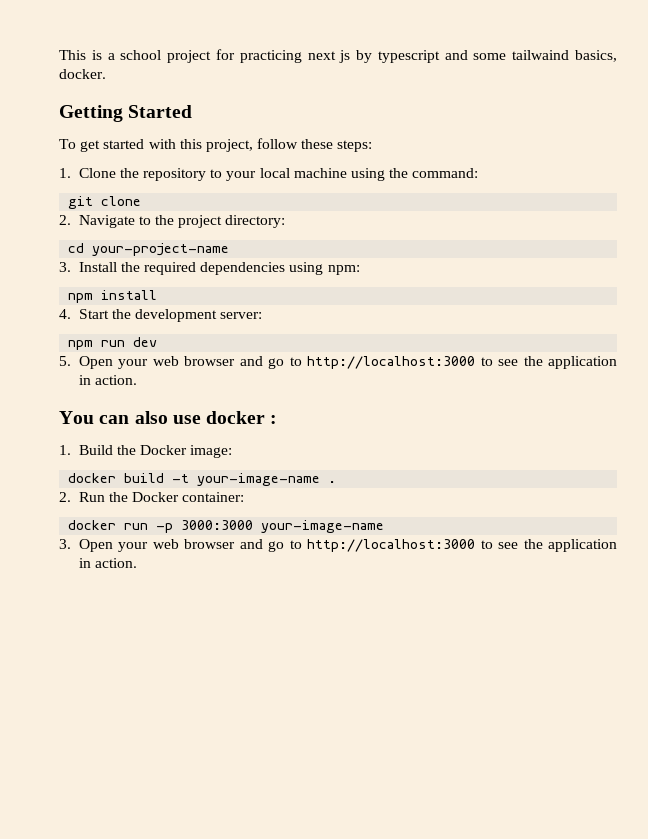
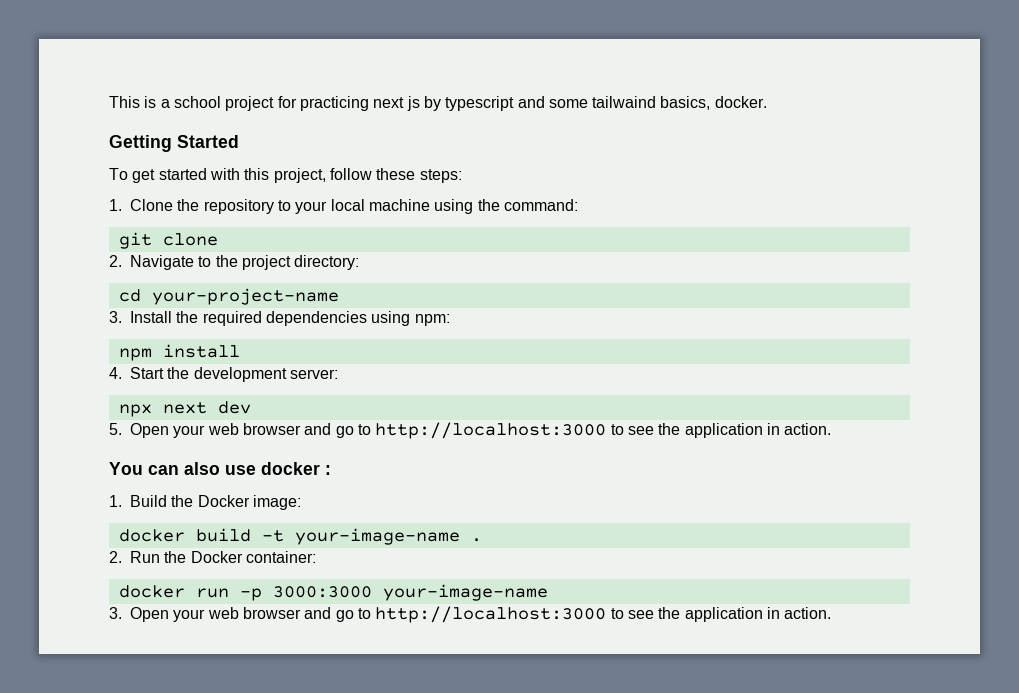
- npm run dev
+ npx next dev

